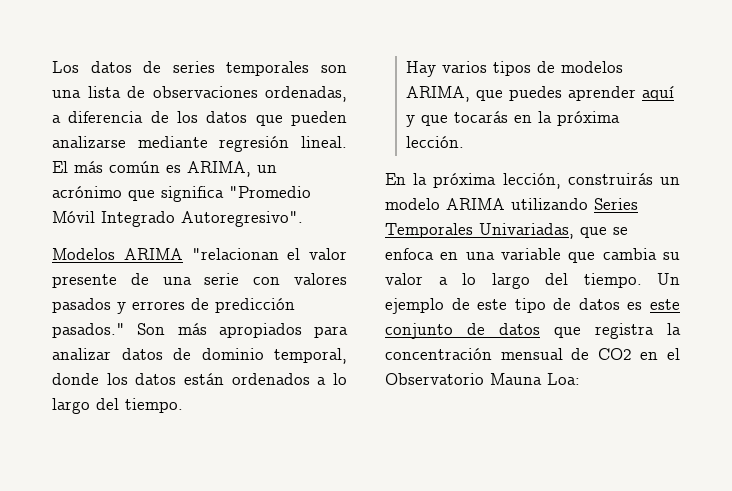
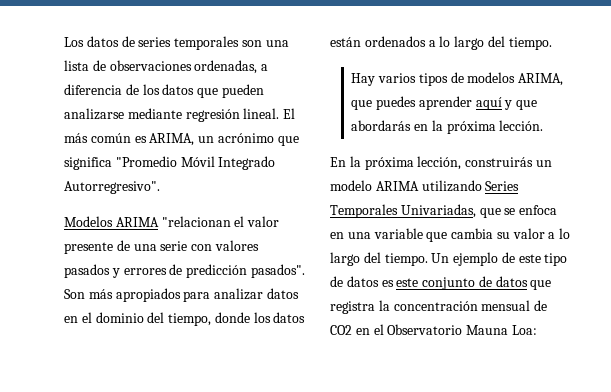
- El más común es ARIMA, un acrónimo que significa "Promedio Móvil Integrado Autoregresivo".
+ El más común es ARIMA, un acrónimo que significa "Promedio Móvil Integrado Autorregresivo".
- Modelos ARIMA "relacionan el valor presente de una serie con valores pasados y errores de predicción pasados."
+ Modelos ARIMA "relacionan el valor presente de una serie con valores pasados y errores de predicción pasados".
- Son más apropiados para analizar datos de dominio temporal, donde los datos están ordenados a lo largo del tiempo.
+ Son más apropiados para analizar datos en el dominio del tiempo, donde los datos están ordenados a lo largo del tiempo.
- Hay varios tipos de modelos ARIMA, que puedes aprender aquí y que tocarás en la próxima lección.
+ Hay varios tipos de modelos ARIMA, que puedes aprender aquí y que abordarás en la próxima lección.

